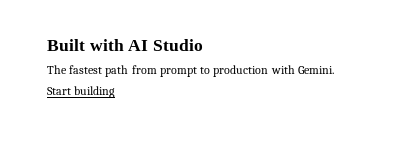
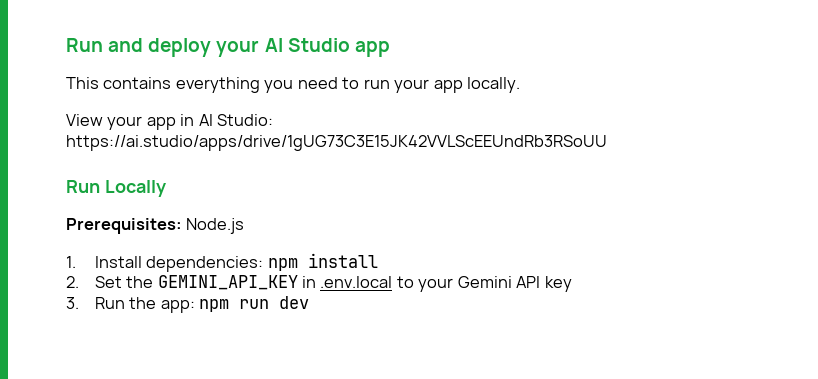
- Built with AI Studio
- The fastest path from prompt to production with Gemini.
- Start building
+ Run and deploy your AI Studio app
+ This contains everything you need to run your app locally.
+ View your app in AI Studio: https://ai.studio/apps/drive/1gUG73C3E15JK42VVLScEEUndRb3RSoUU
+ Run Locally
+ Prerequisites: Node.js
+ 1. Install dependencies: npm install
+ 2. Set the GEMINI_API_KEY in .env.local to your Gemini API key
+ 3. Run the app: npm run dev

